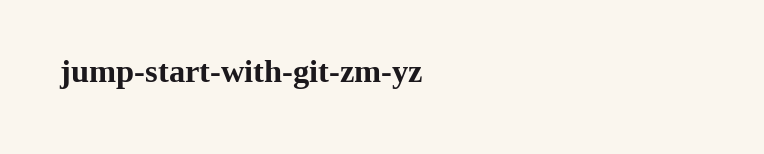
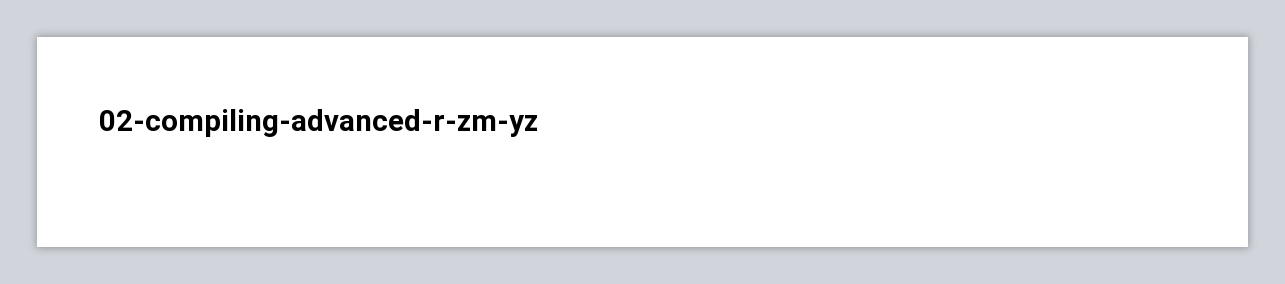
- jump-start-with-git-zm-yz
+ 02-compiling-advanced-r-zm-yz

